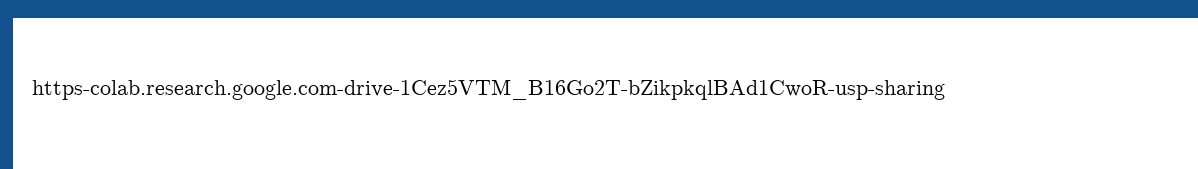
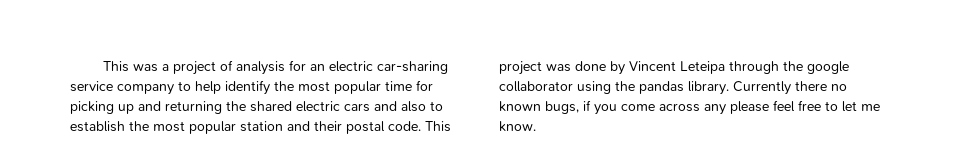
- https-colab.research.google.com-drive-1Cez5VTM_B16Go2T-bZikpkqlBAd1CwoR-usp-sharing
+ This was a project of analysis for an electric car-sharing service company to help identify the most popular time for picking up and returning the shared electric cars and also to establish the most popular station and their postal code. This project was done by Vincent Leteipa through the google collaborator using the pandas library. Currently there no known bugs, if you come across any please feel free to let me know.

